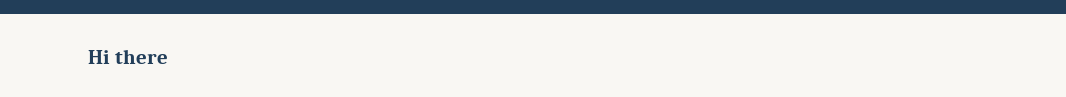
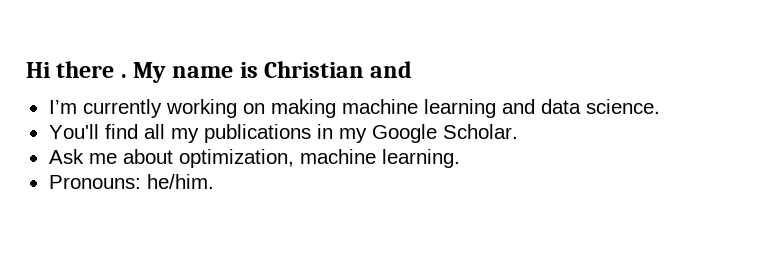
- Hi there
+ Hi there . My name is Christian and
+ I’m currently working on making machine learning and data science.
+ You'll find all my publications in my Google Scholar.
+ Ask me about optimization, machine learning.
+ Pronouns: he/him.

